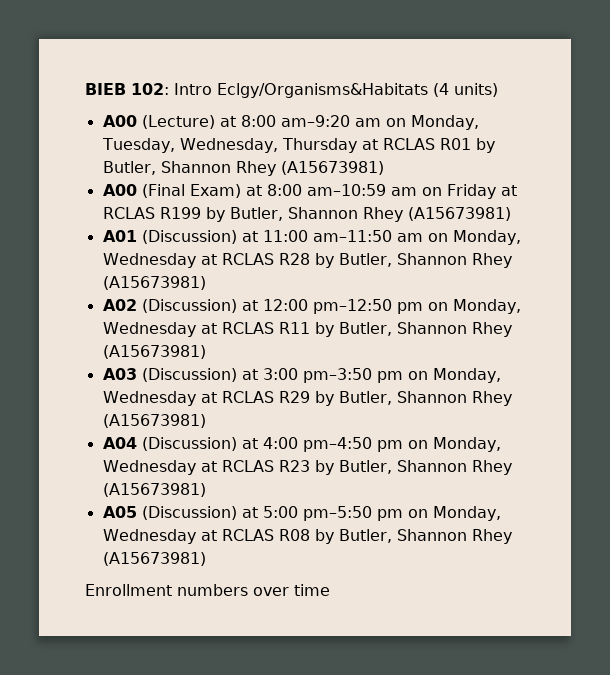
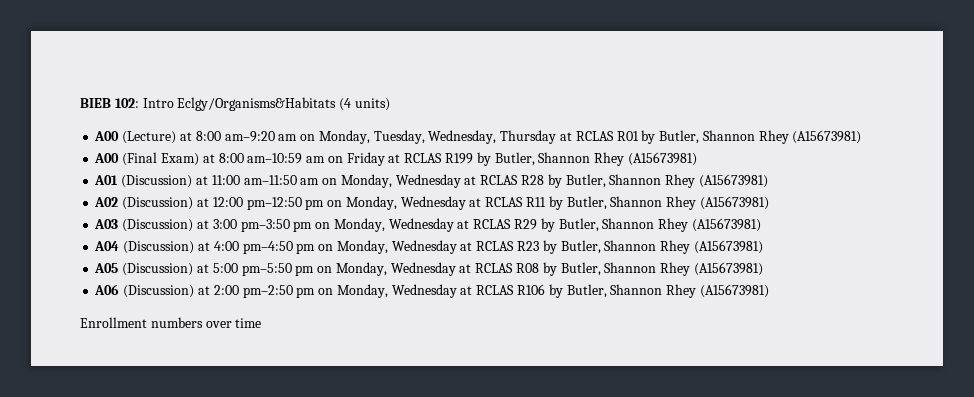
+ A06 (Discussion) at 2:00 pm–2:50 pm on Monday, Wednesday at RCLAS R106 by Butler, Shannon Rhey (A15673981)

